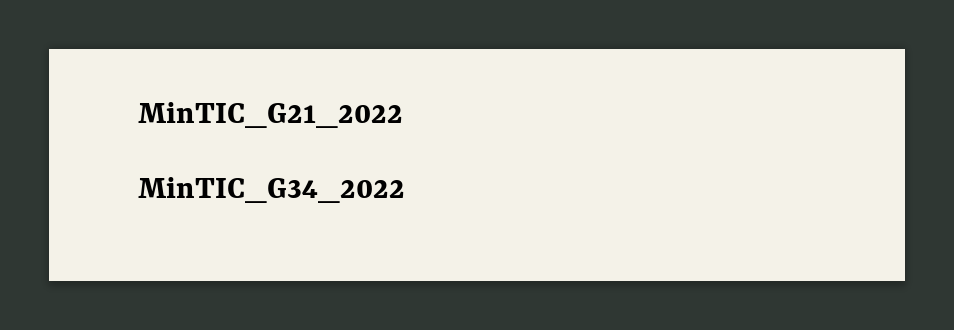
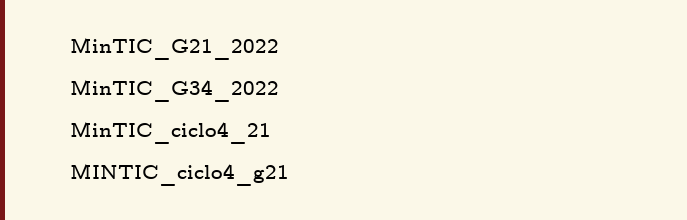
+ MinTIC_ciclo4_21
+ MINTIC_ciclo4_g21

